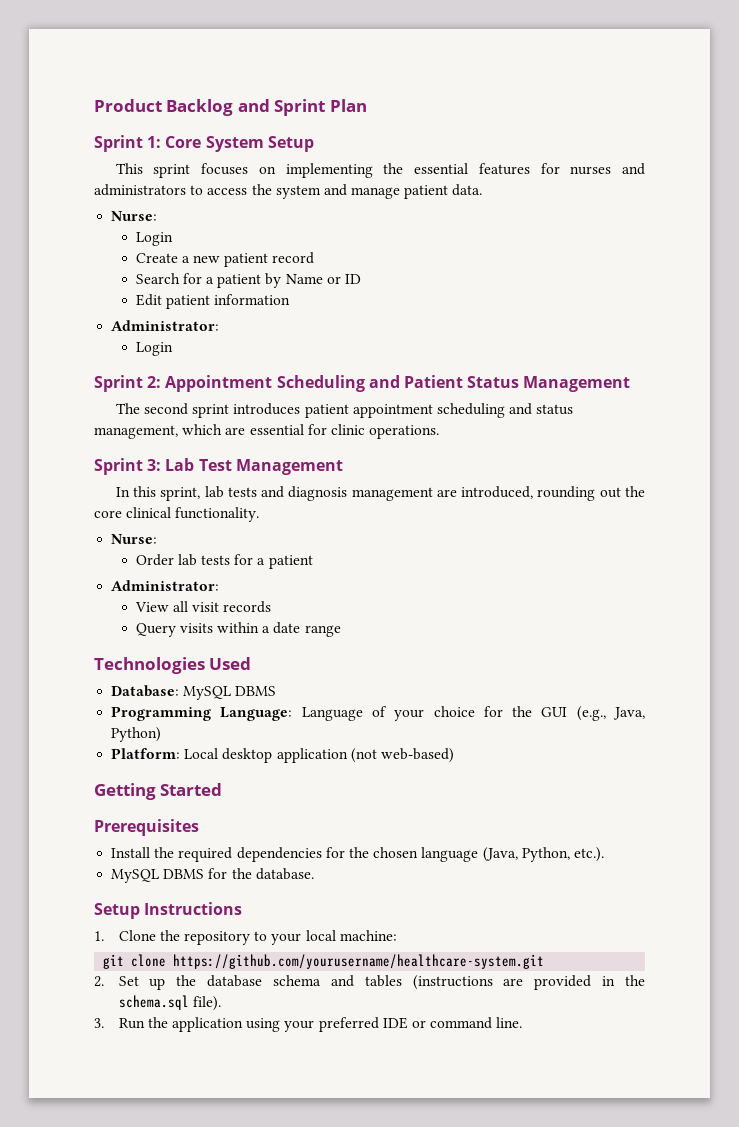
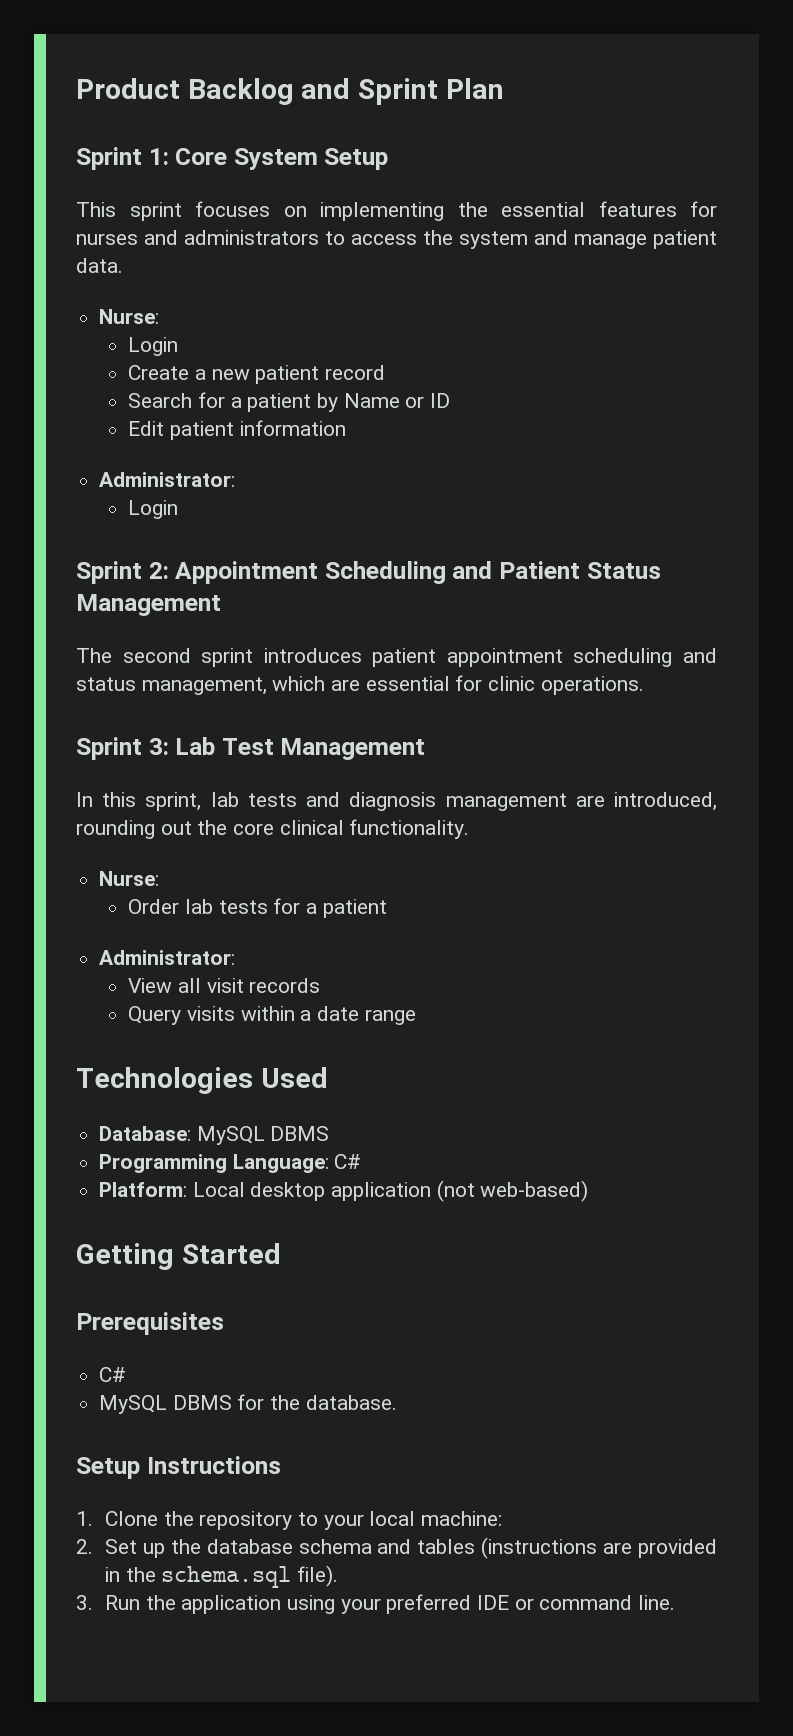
- Programming Language: Language of your choice for the GUI (e.g., Java, Python)
+ Programming Language: C#
  Prerequisites
- Install the required dependencies for the chosen language (Java, Python, etc.).
+ C#
- git clone https://github.com/yourusername/healthcare-system.git

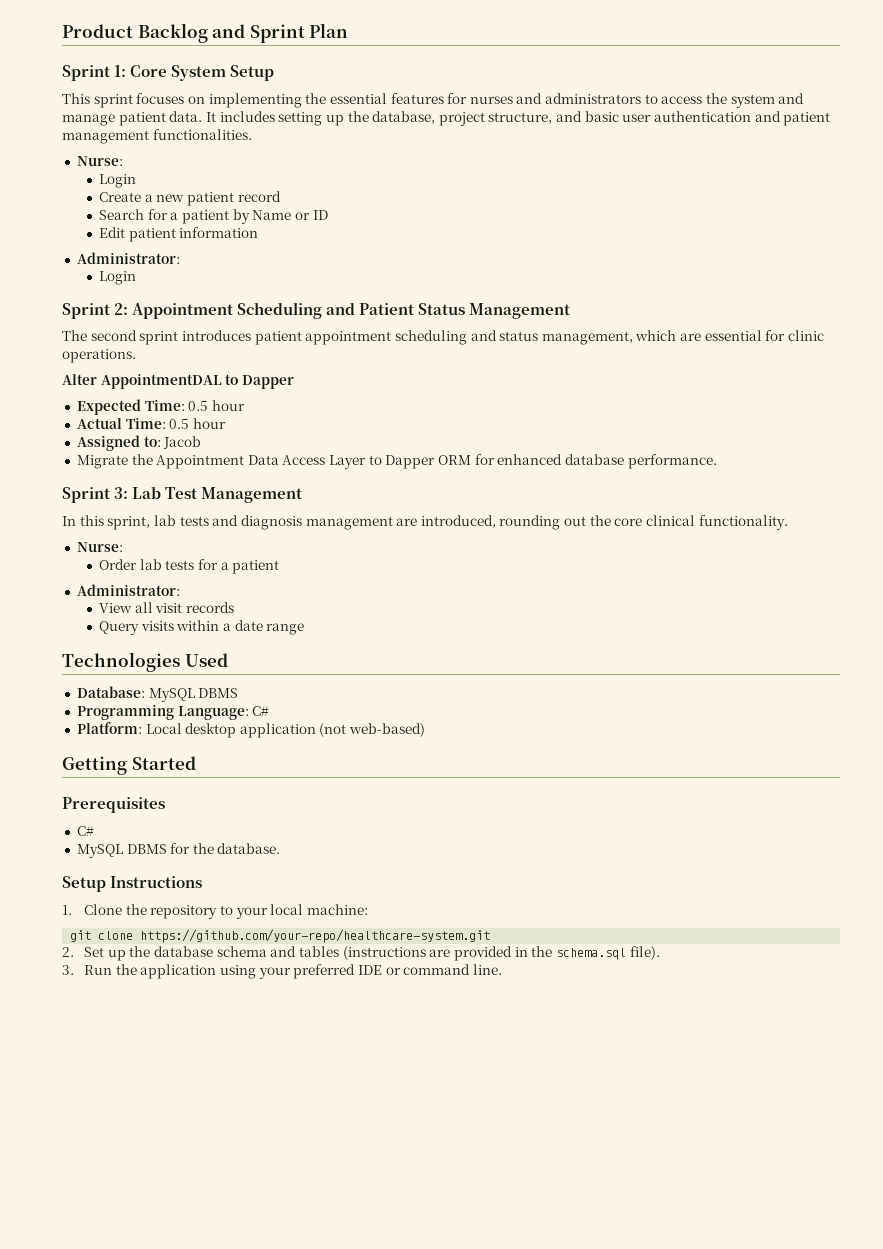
+ It includes setting up the database, project structure, and basic user authentication and patient management functionalities.
+ Alter AppointmentDAL to Dapper
+ Expected Time: 0.5 hour
+ Actual Time: 0.5 hour
+ Assigned to: Jacob
+ Migrate the Appointment Data Access Layer to Dapper ORM for enhanced database performance.
+ git clone https://github.com/your-repo/healthcare-system.git

